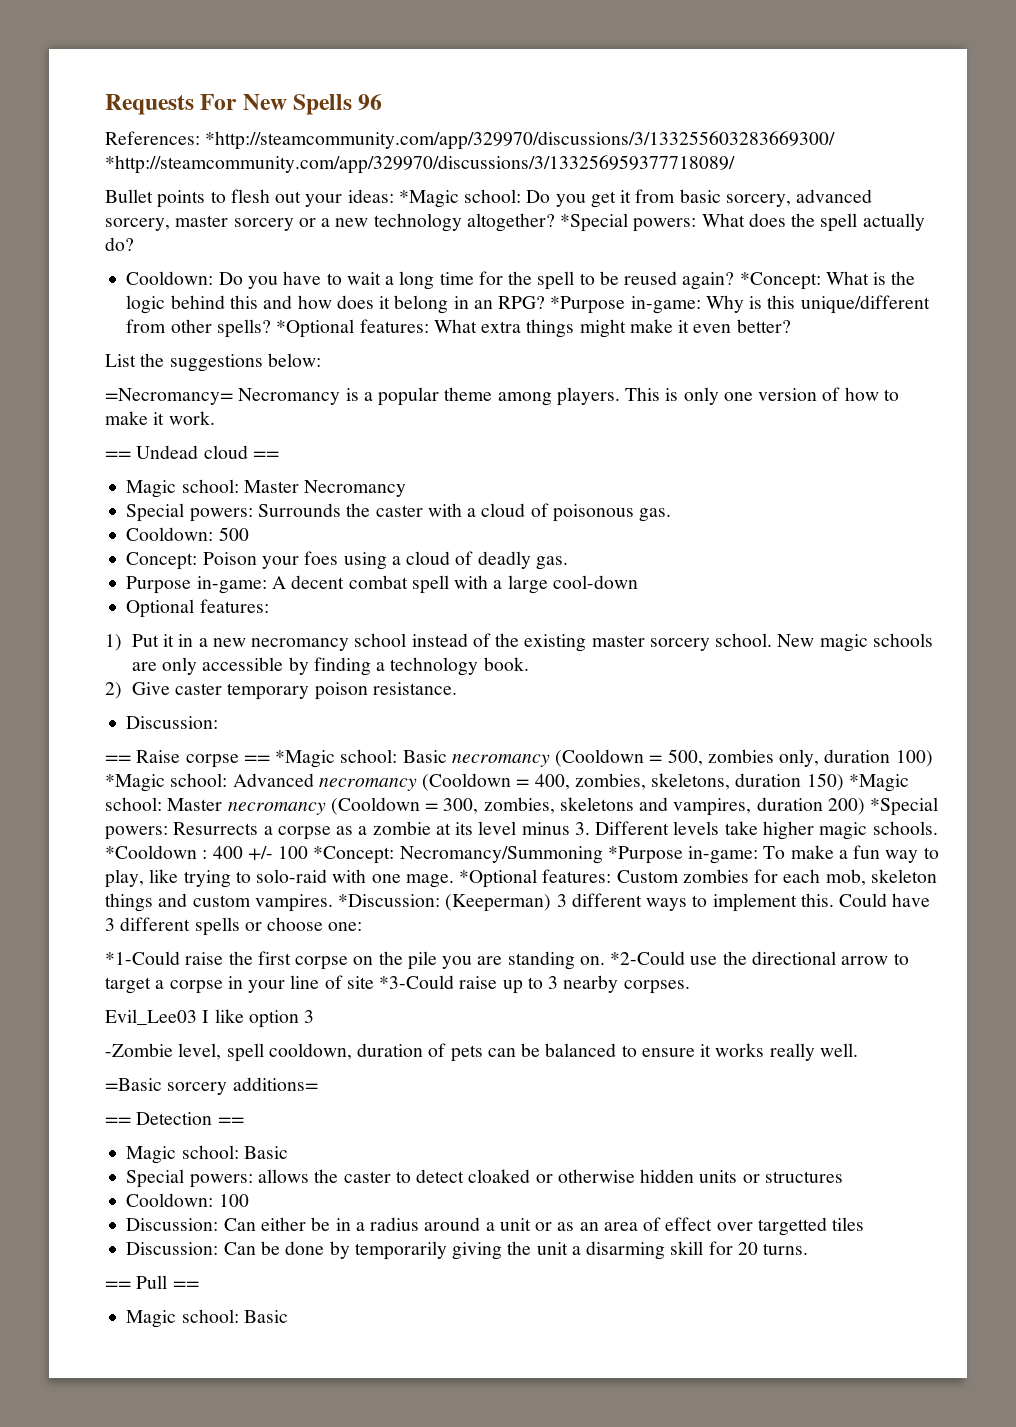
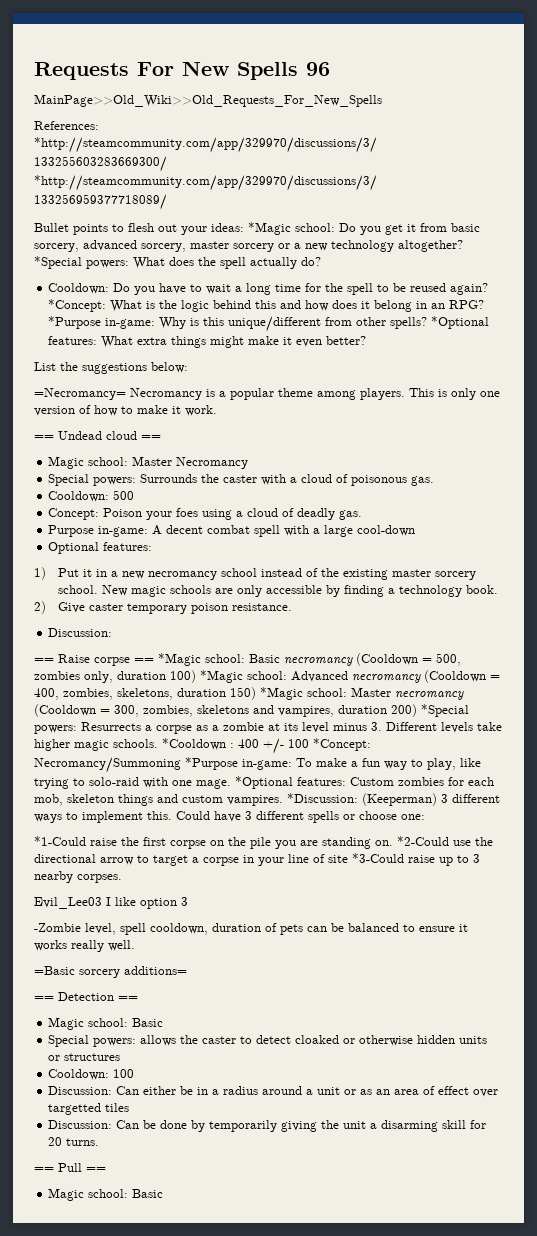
+ MainPage>>Old_Wiki>>Old_Requests_For_New_Spells

